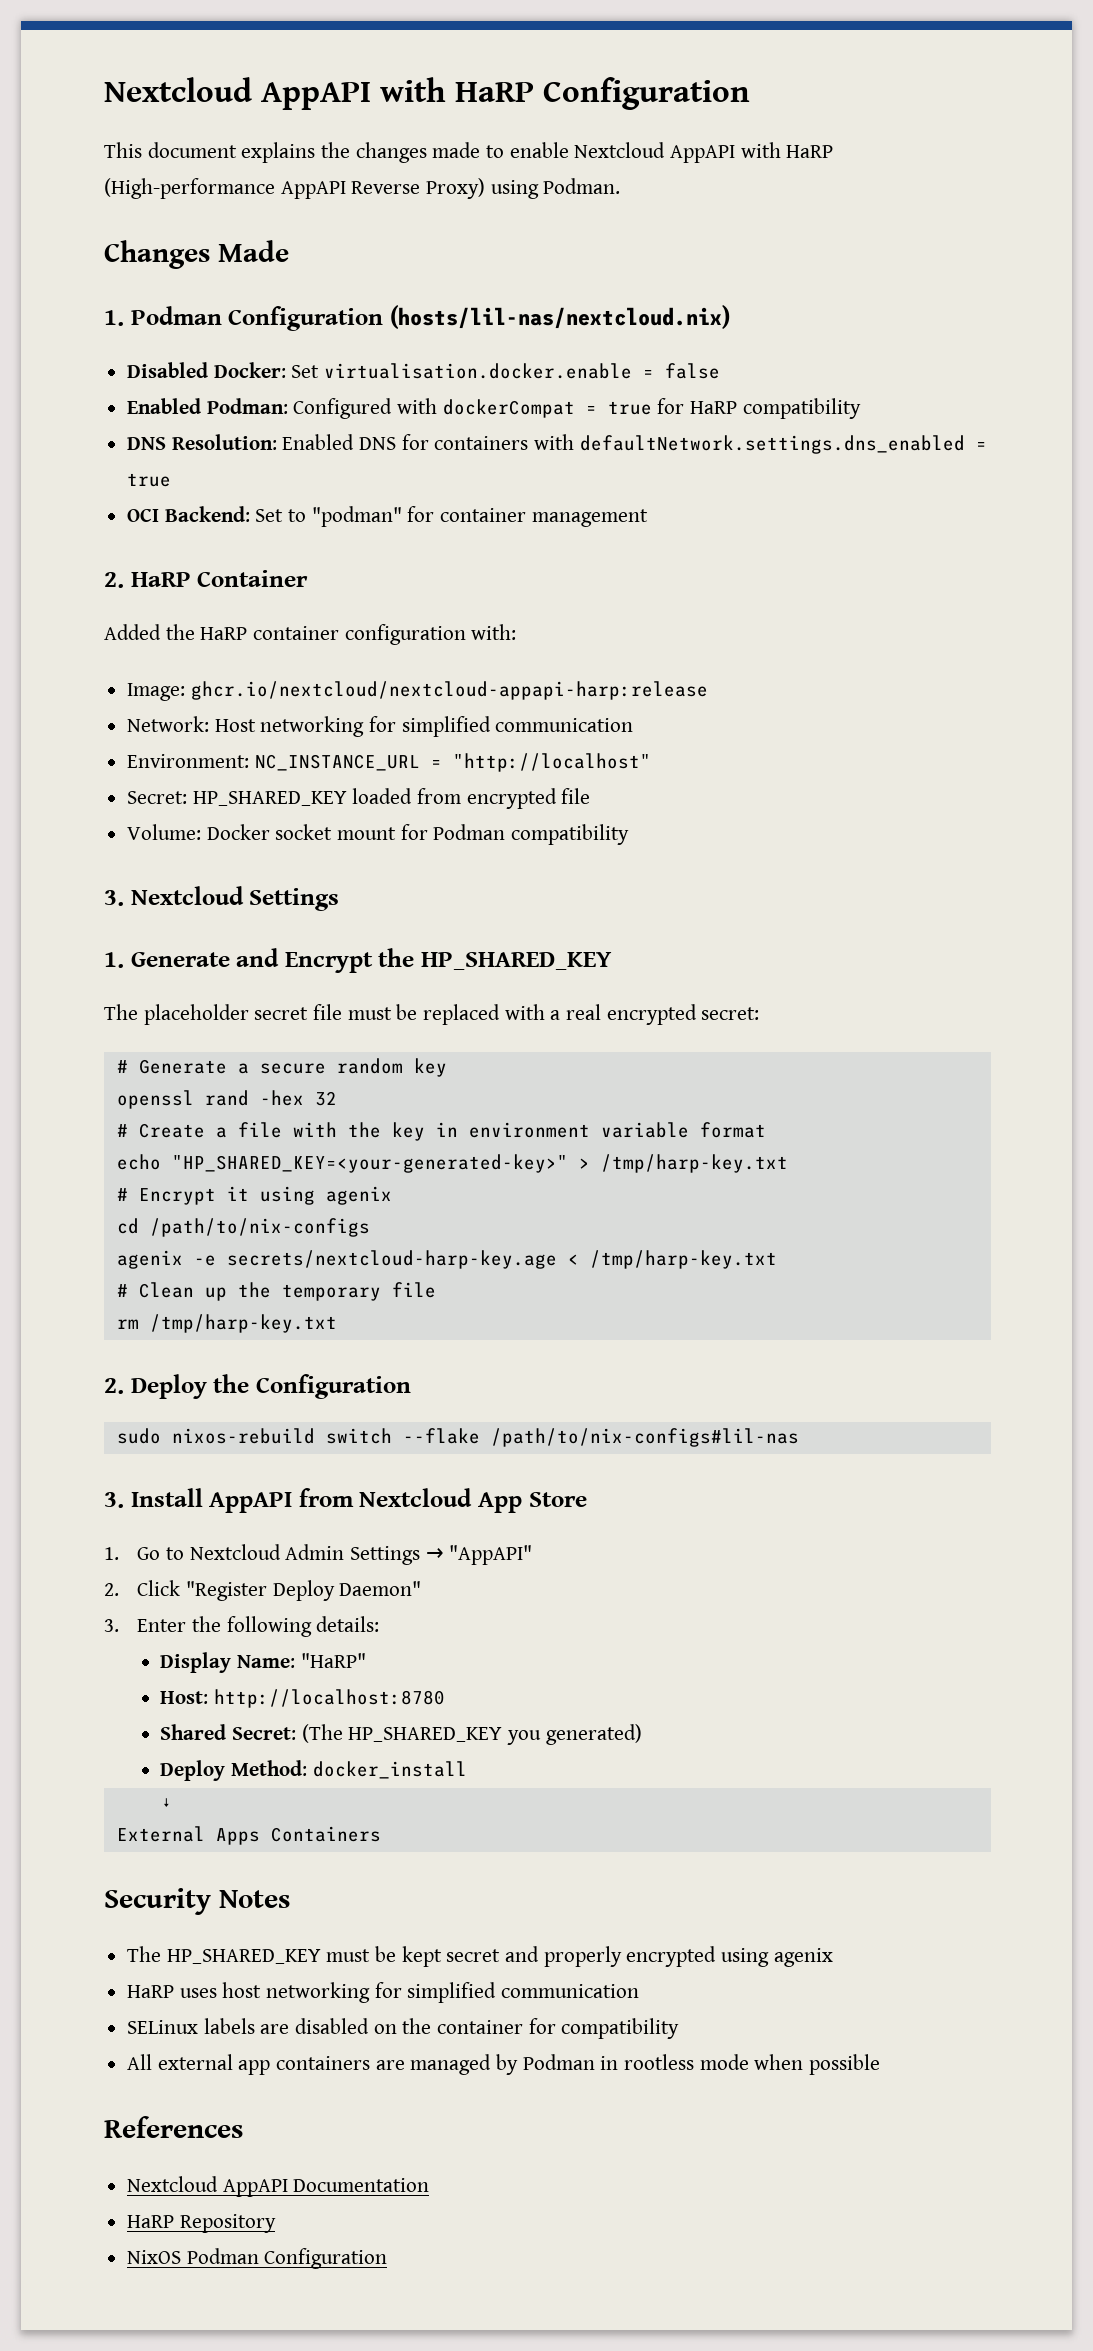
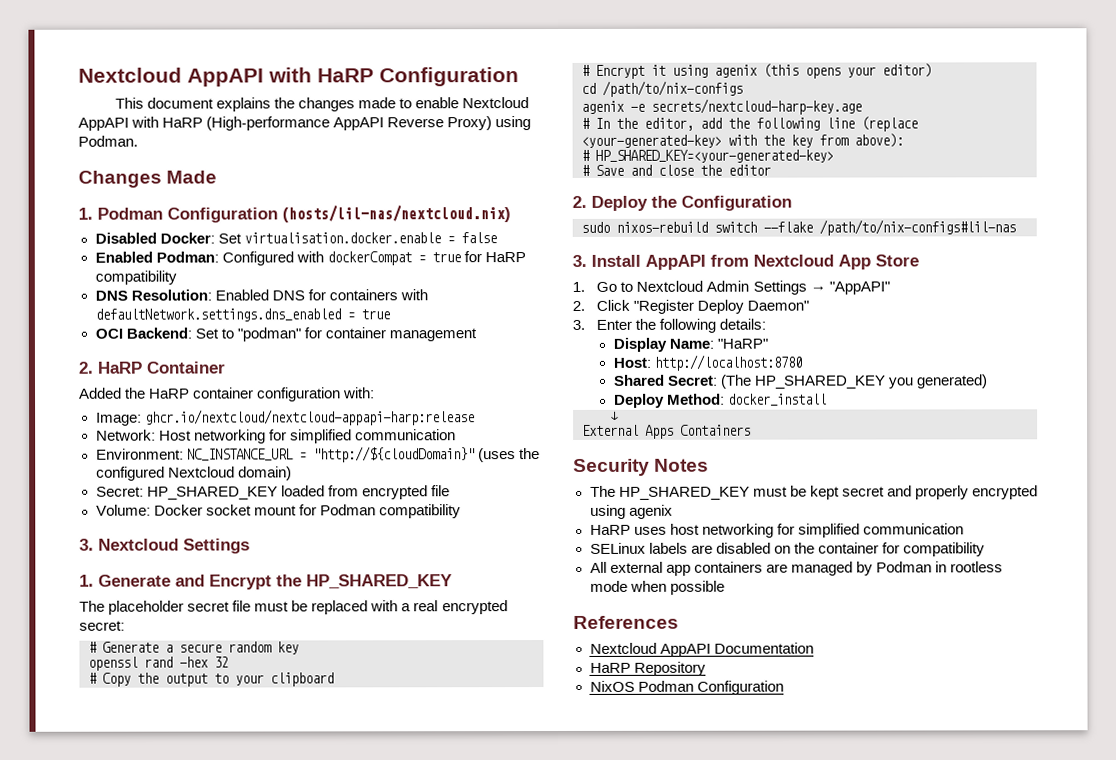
- Environment: NC_INSTANCE_URL = "http://localhost"
+ Environment: NC_INSTANCE_URL = "http://${cloudDomain}" (uses the configured Nextcloud domain)
- # Create a file with the key in environment variable format
- echo "HP_SHARED_KEY=<your-generated-key>" > /tmp/harp-key.txt
+ # Copy the output to your clipboard
- # Encrypt it using agenix
+ # Encrypt it using agenix (this opens your editor)
- agenix -e secrets/nextcloud-harp-key.age < /tmp/harp-key.txt
- # Clean up the temporary file
- rm /tmp/harp-key.txt
+ agenix -e secrets/nextcloud-harp-key.age
+ # In the editor, add the following line (replace <your-generated-key> with the key from above):
+ # HP_SHARED_KEY=<your-generated-key>
+ # Save and close the editor

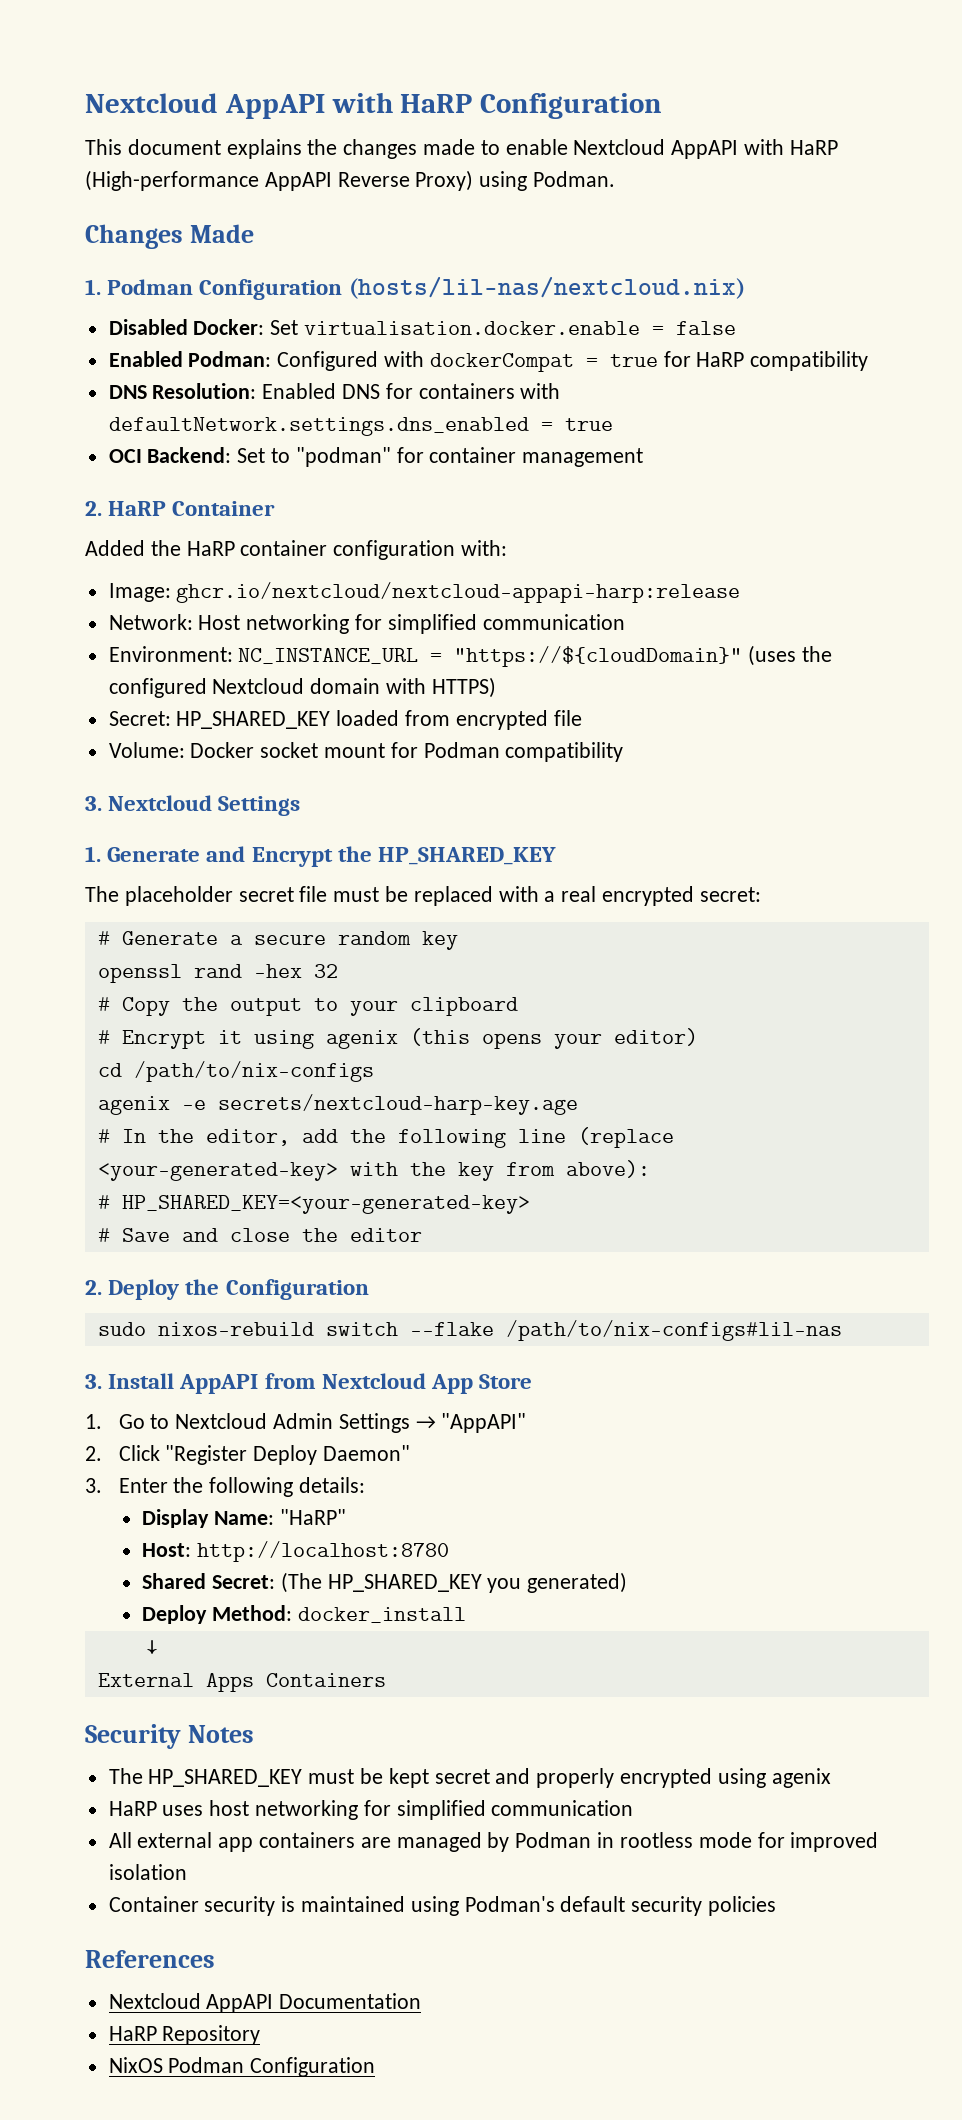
- Environment: NC_INSTANCE_URL = "http://${cloudDomain}" (uses the configured Nextcloud domain)
+ Environment: NC_INSTANCE_URL = "https://${cloudDomain}" (uses the configured Nextcloud domain with HTTPS)
- SELinux labels are disabled on the container for compatibility
- All external app containers are managed by Podman in rootless mode when possible
+ All external app containers are managed by Podman in rootless mode for improved isolation
+ Container security is maintained using Podman's default security policies

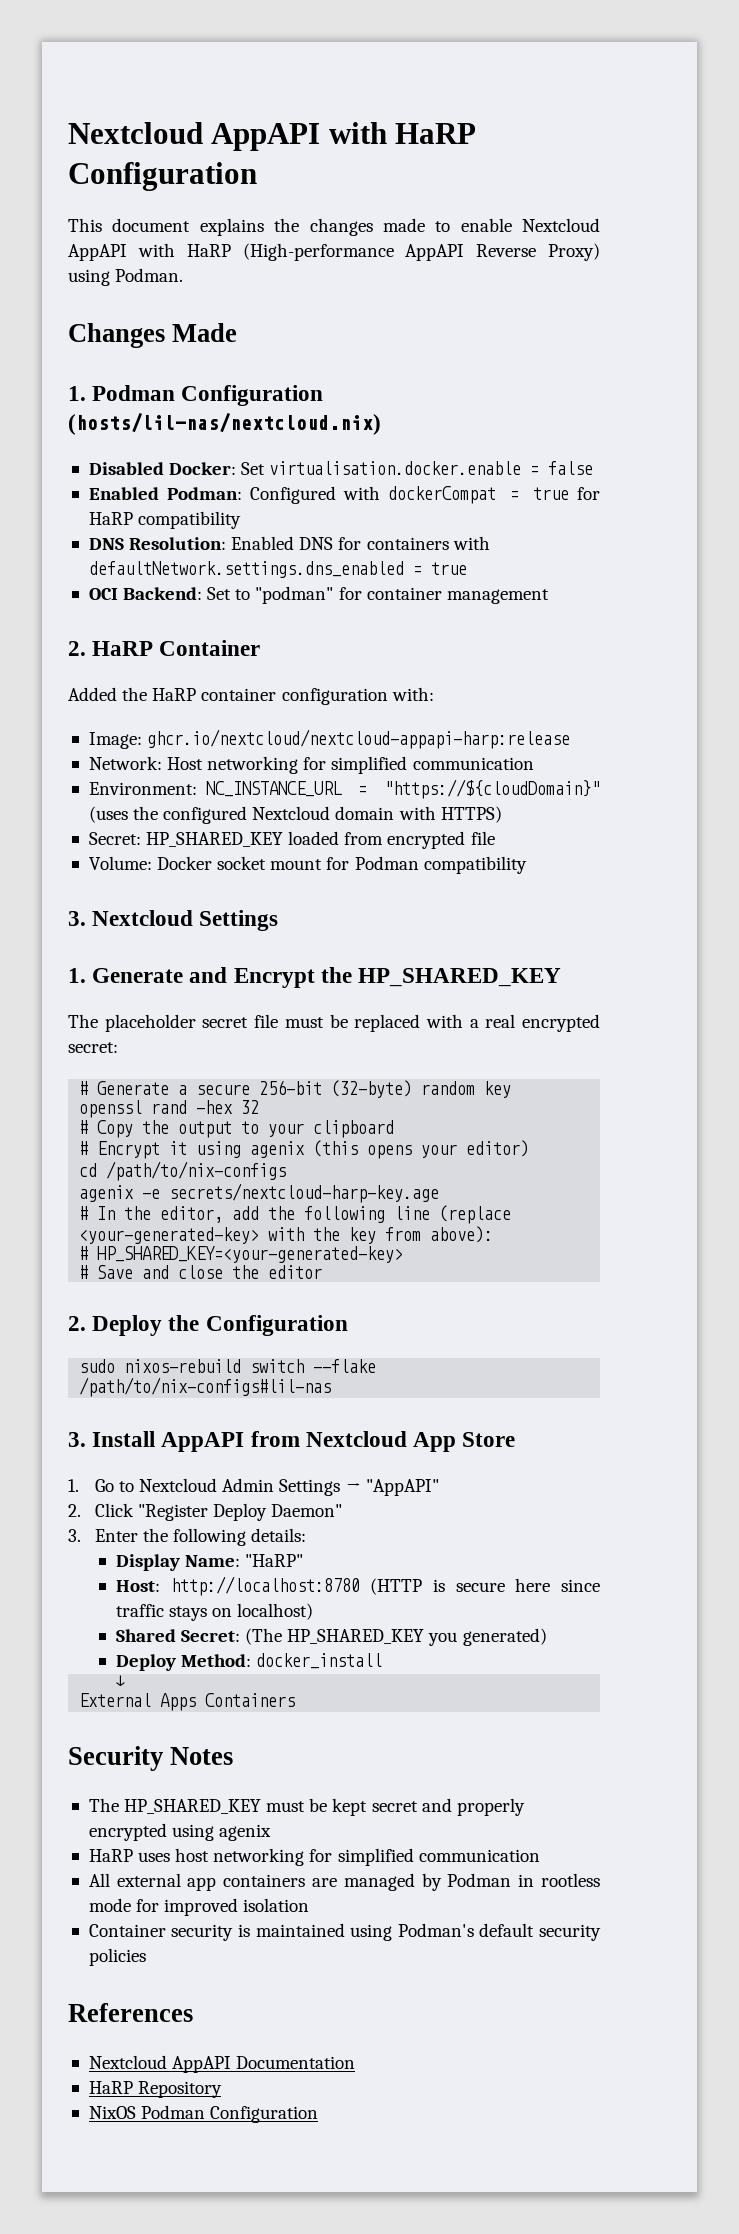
- # Generate a secure random key
+ # Generate a secure 256-bit (32-byte) random key
- Host: http://localhost:8780
+ Host: http://localhost:8780 (HTTP is secure here since traffic stays on localhost)

